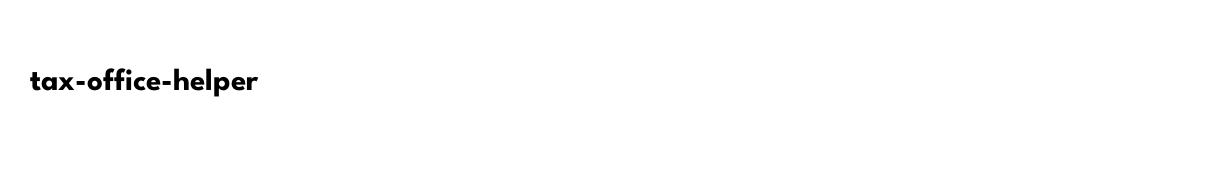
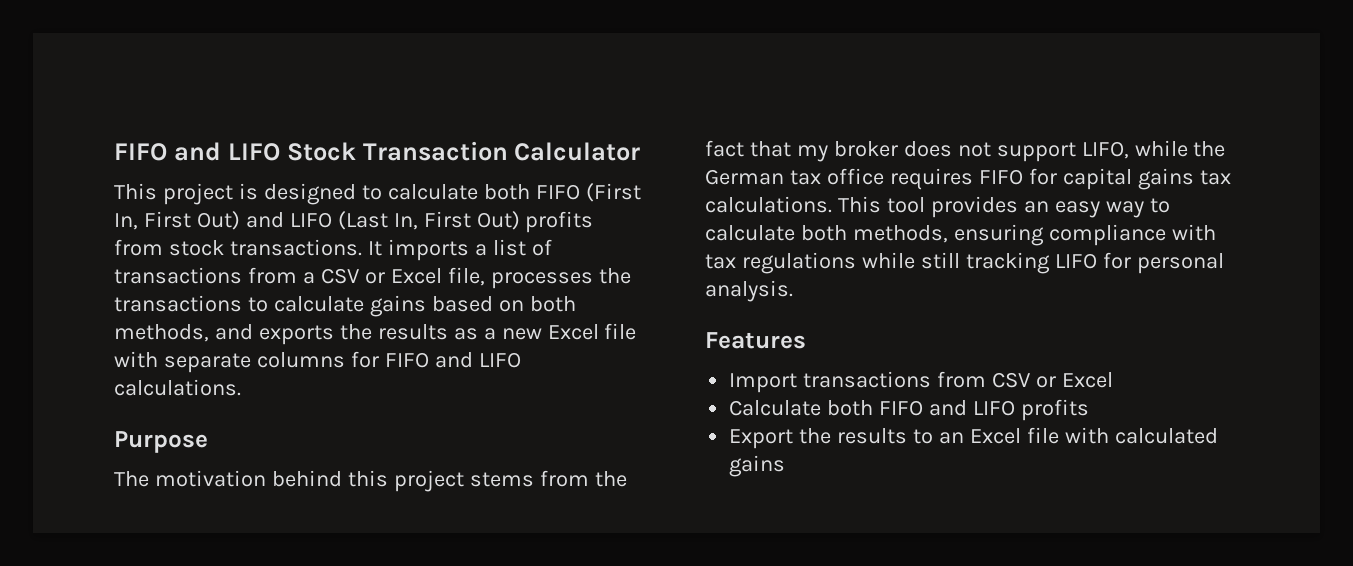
- tax-office-helper
+ FIFO and LIFO Stock Transaction Calculator
+ This project is designed to calculate both FIFO (First In, First Out) and LIFO (Last In, First Out) profits from stock transactions. It imports a list of transactions from a CSV or Excel file, processes the transactions to calculate gains based on both methods, and exports the results as a new Excel file with separate columns for FIFO and LIFO calculations.
+ Purpose
+ The motivation behind this project stems from the fact that my broker does not support LIFO, while the German tax office requires FIFO for capital gains tax calculations. This tool provides an easy way to calculate both methods, ensuring compliance with tax regulations while still tracking LIFO for personal analysis.
+ Features
+ Import transactions from CSV or Excel
+ Calculate both FIFO and LIFO profits
+ Export the results to an Excel file with calculated gains

